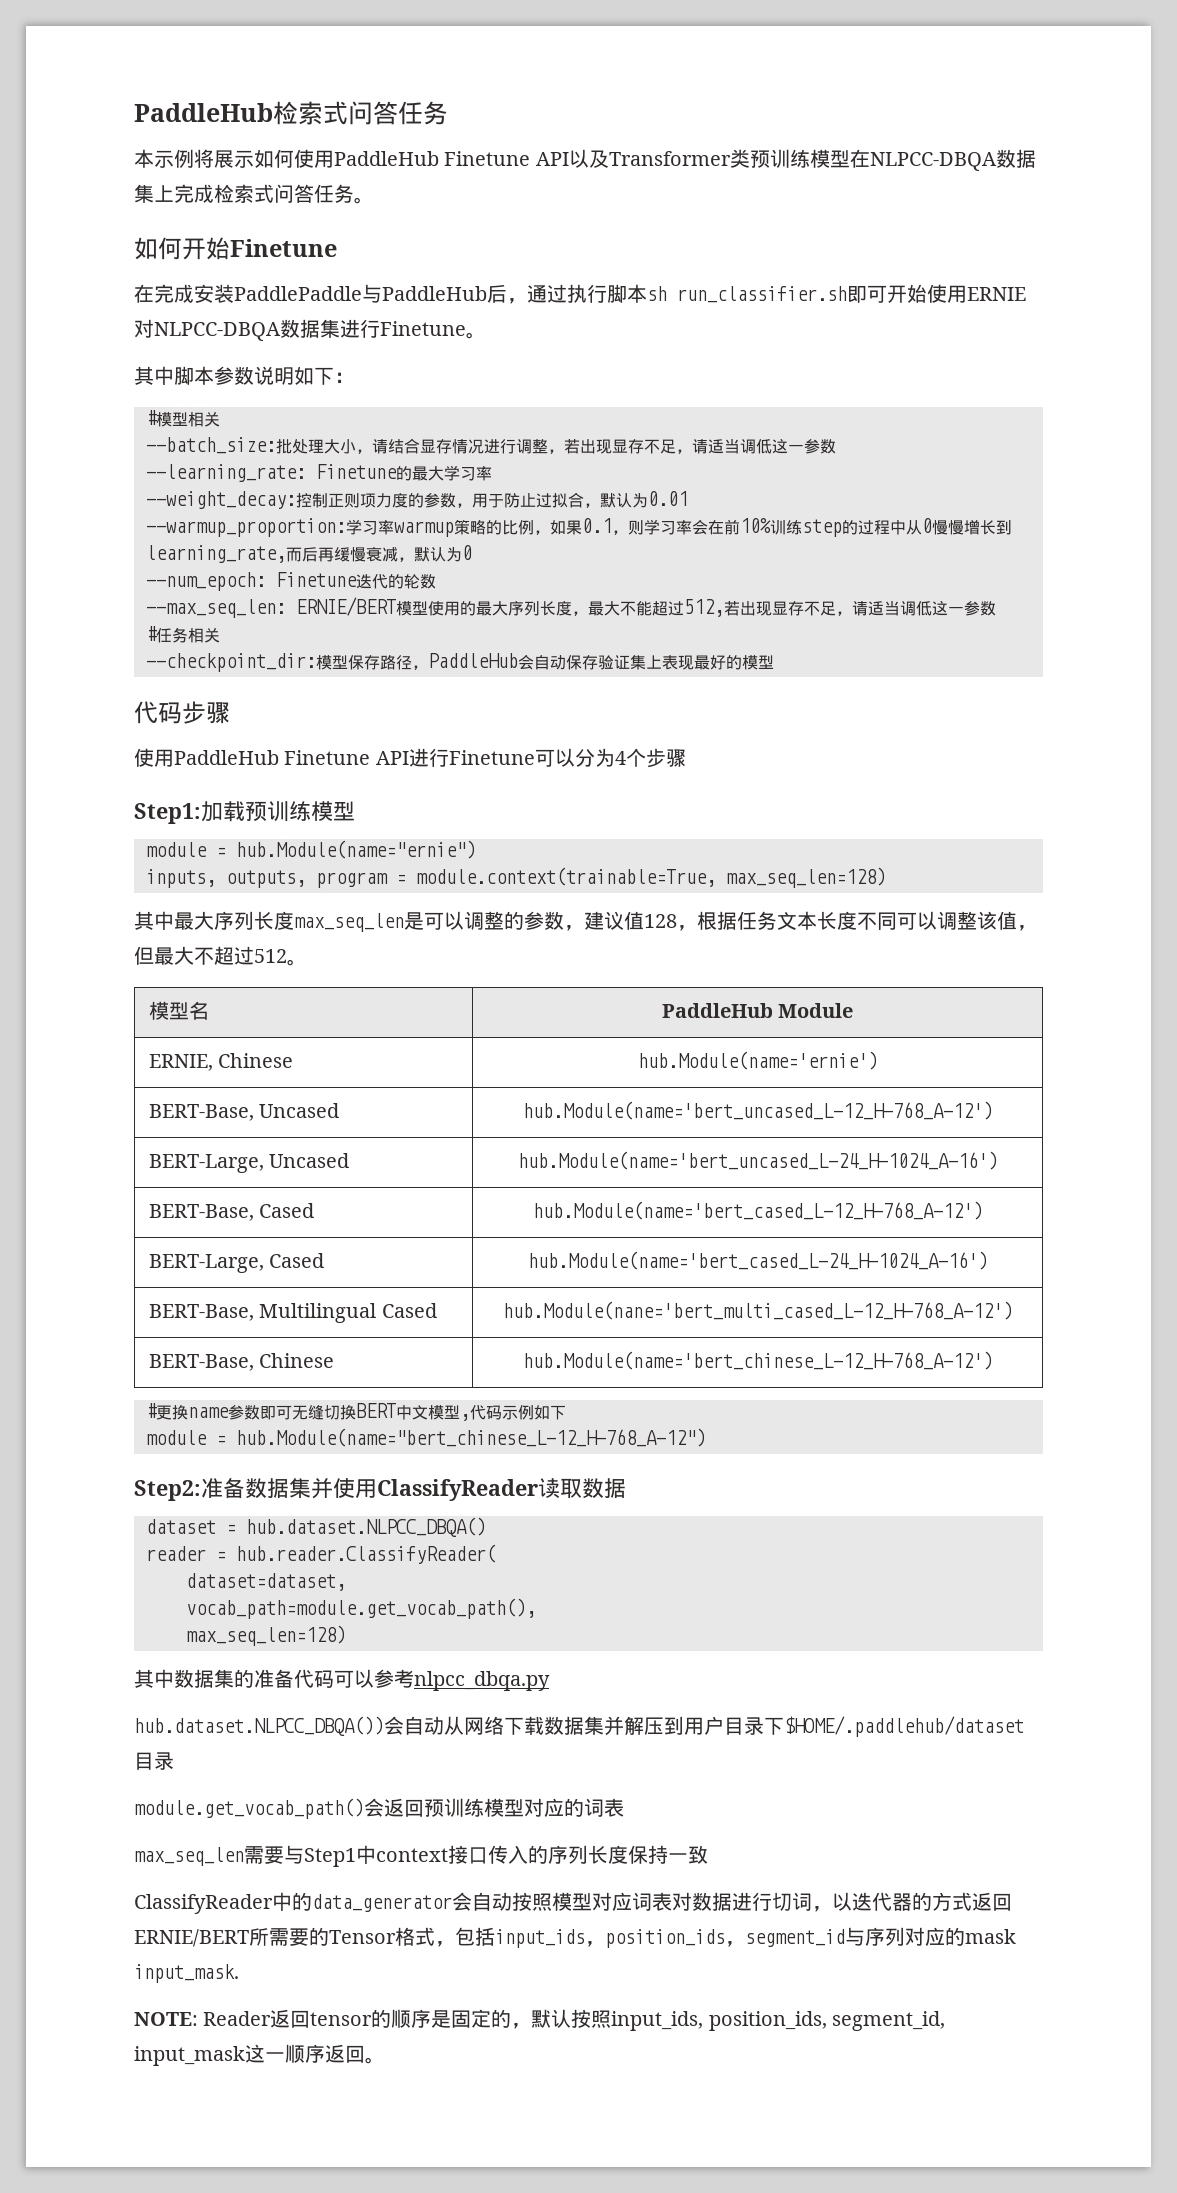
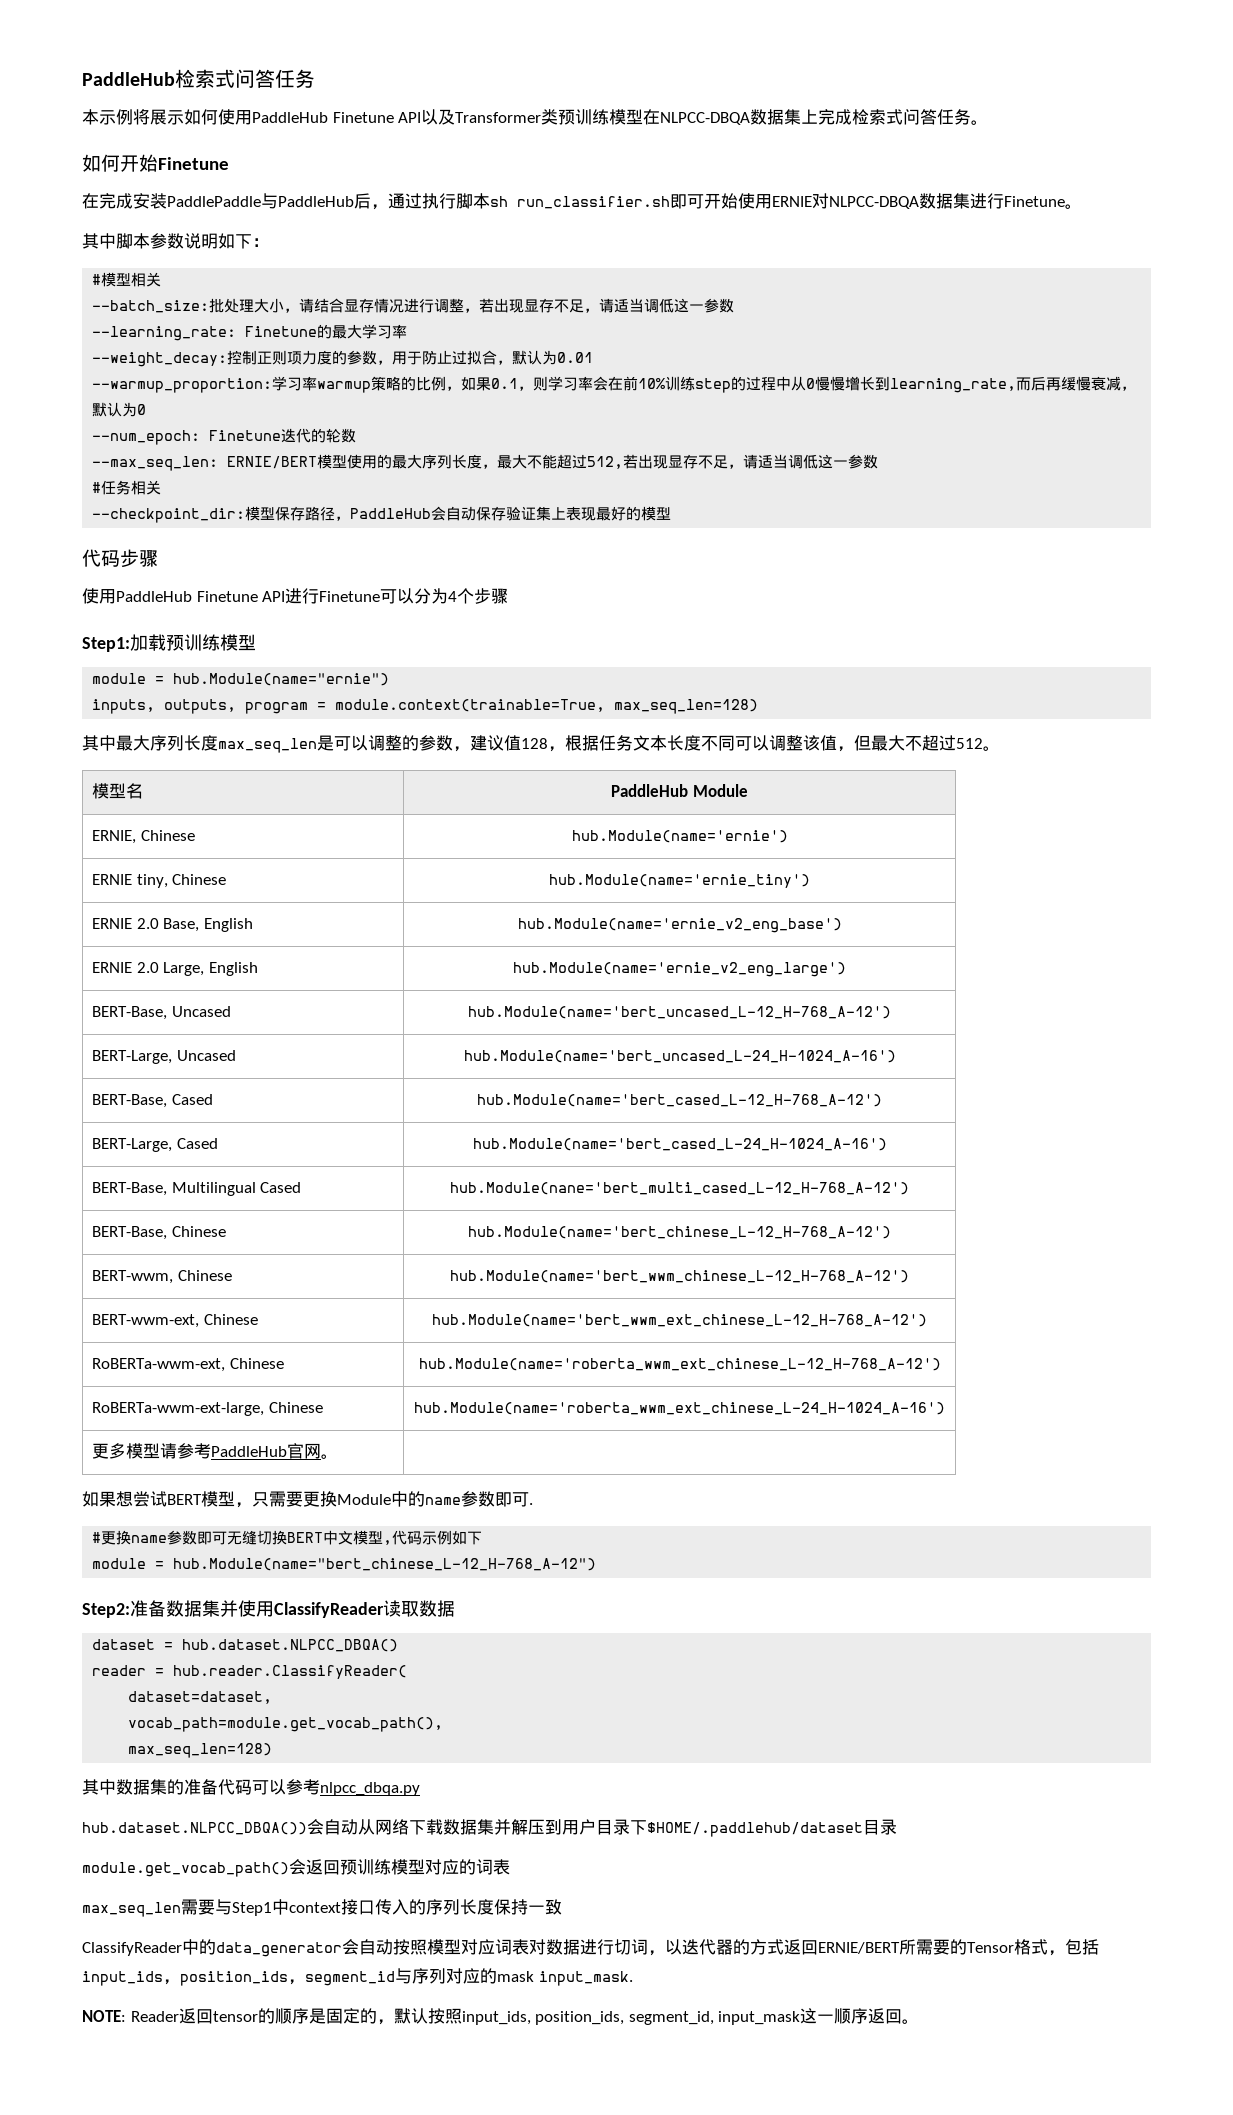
+ ERNIE tiny, Chinese | hub.Module(name='ernie_tiny')
+ ERNIE 2.0 Base, English | hub.Module(name='ernie_v2_eng_base')
+ ERNIE 2.0 Large, English | hub.Module(name='ernie_v2_eng_large')
+ BERT-wwm, Chinese | hub.Module(name='bert_wwm_chinese_L-12_H-768_A-12')
+ BERT-wwm-ext, Chinese | hub.Module(name='bert_wwm_ext_chinese_L-12_H-768_A-12')
+ RoBERTa-wwm-ext, Chinese | hub.Module(name='roberta_wwm_ext_chinese_L-12_H-768_A-12')
+ RoBERTa-wwm-ext-large, Chinese | hub.Module(name='roberta_wwm_ext_chinese_L-24_H-1024_A-16')
+ 更多模型请参考PaddleHub官网。 |
+ 如果想尝试BERT模型，只需要更换Module中的name参数即可.

